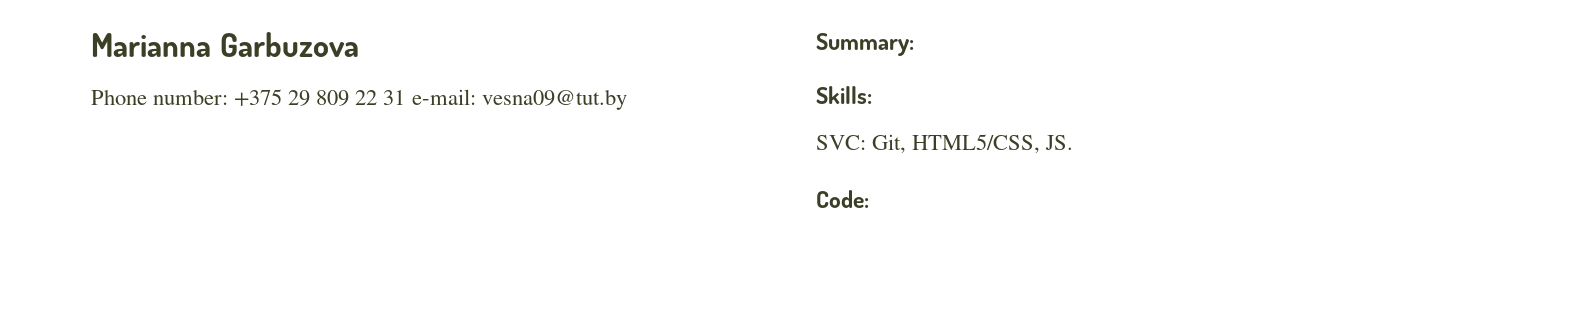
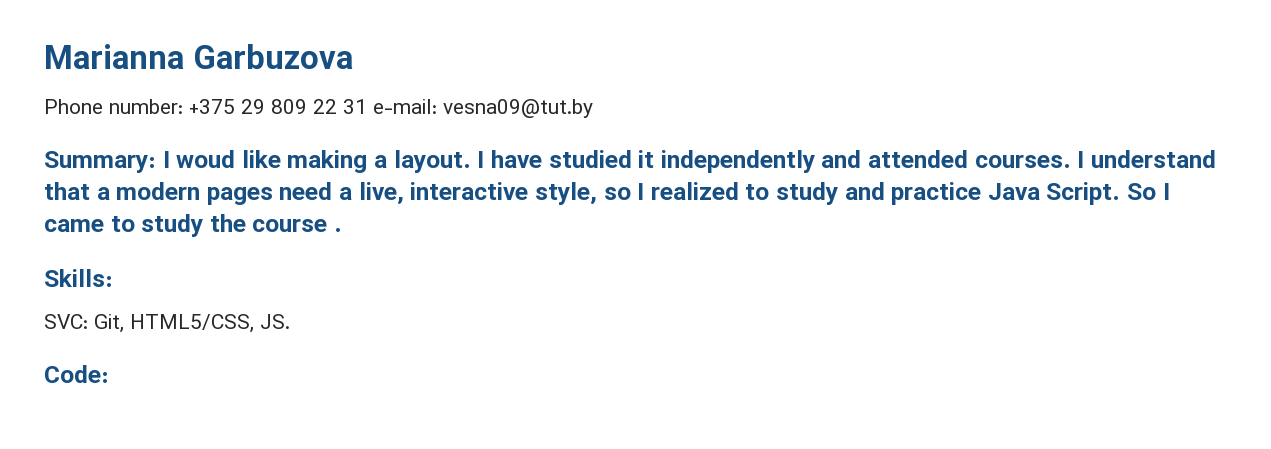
- Summary:
+ Summary: I woud like making a layout. I have studied it independently and attended courses. I understand that a modern pages need a live, interactive style, so I realized to study and practice Java Script. So I came to study the course .

